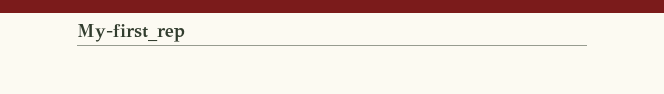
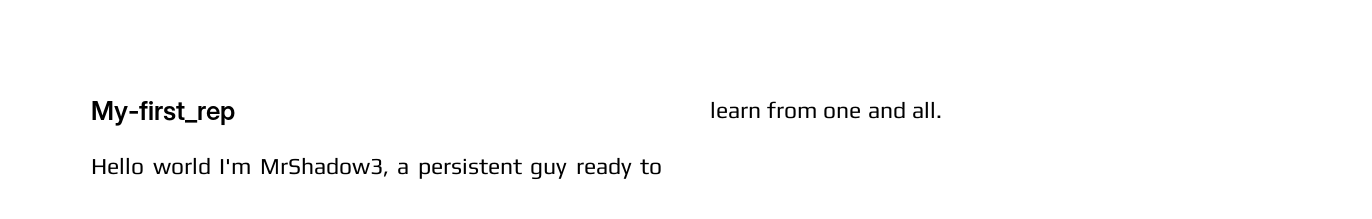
+ Hello world I'm MrShadow3, a persistent guy ready to learn from one and all.

